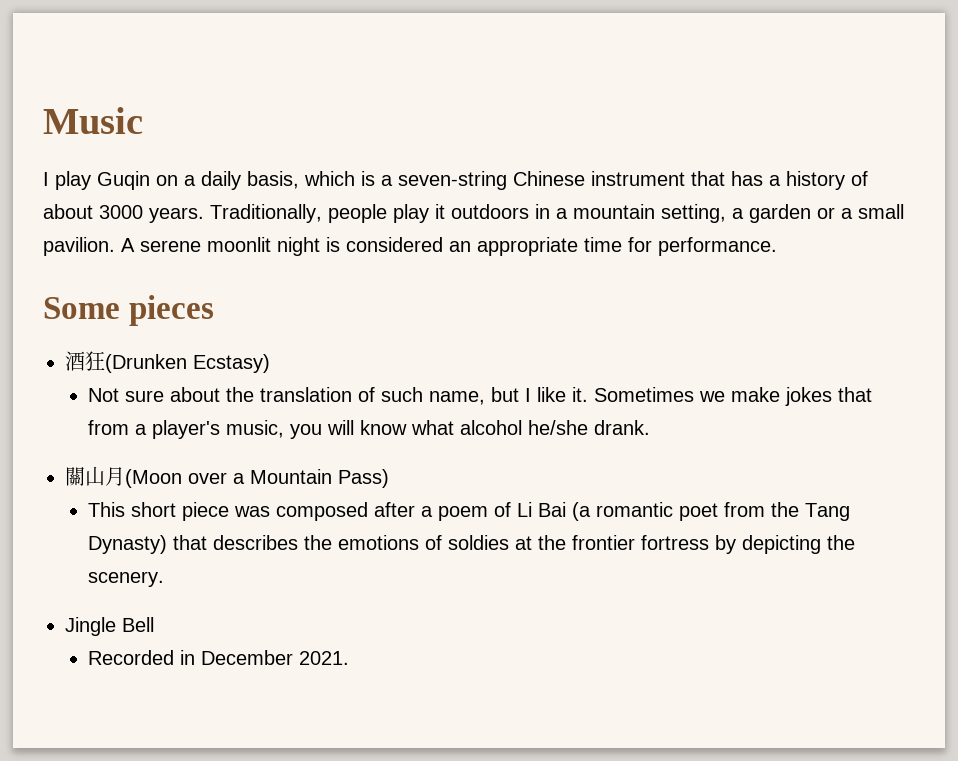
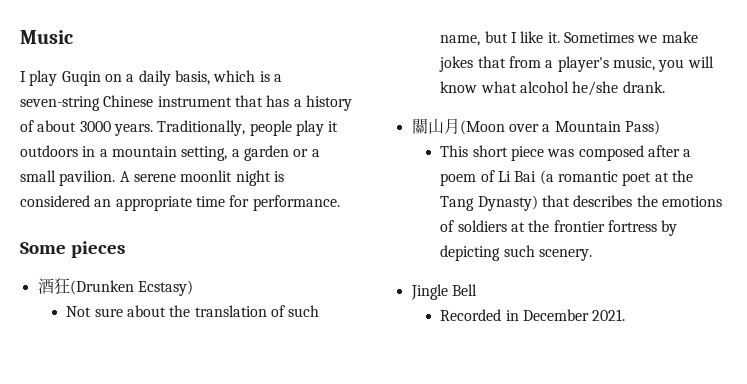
- This short piece was composed after a poem of Li Bai (a romantic poet from the Tang Dynasty) that describes the emotions of soldies at the frontier fortress by depicting the scenery.
+ This short piece was composed after a poem of Li Bai (a romantic poet at the Tang Dynasty) that describes the emotions of soldiers at the frontier fortress by depicting such scenery.

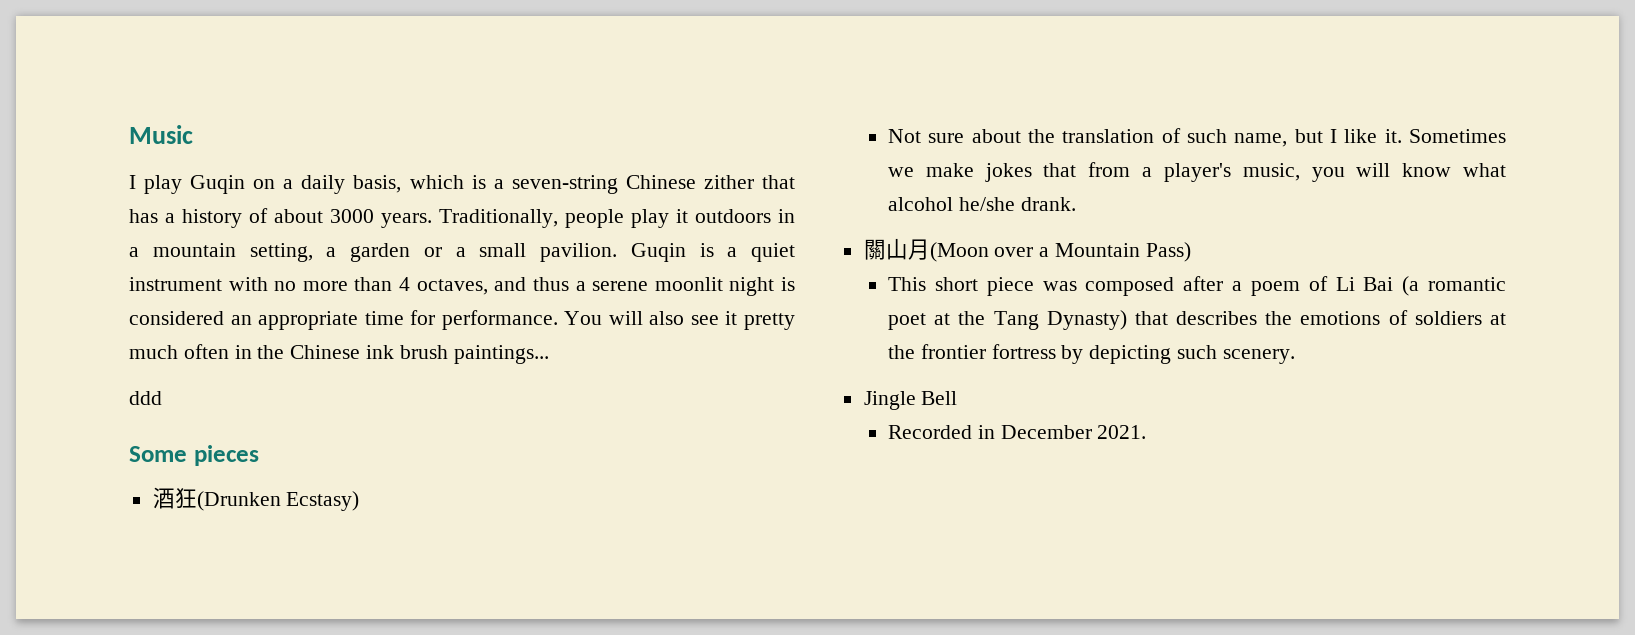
- I play Guqin on a daily basis, which is a seven-string Chinese instrument that has a history of about 3000 years.
+ I play Guqin on a daily basis, which is a seven-string Chinese zither that has a history of about 3000 years.
- A serene moonlit night is considered an appropriate time for performance.
+ Guqin is a quiet instrument with no more than 4 octaves, and thus a serene moonlit night is considered an appropriate time for performance. You will also see it pretty much often in the Chinese ink brush paintings...
+ ddd

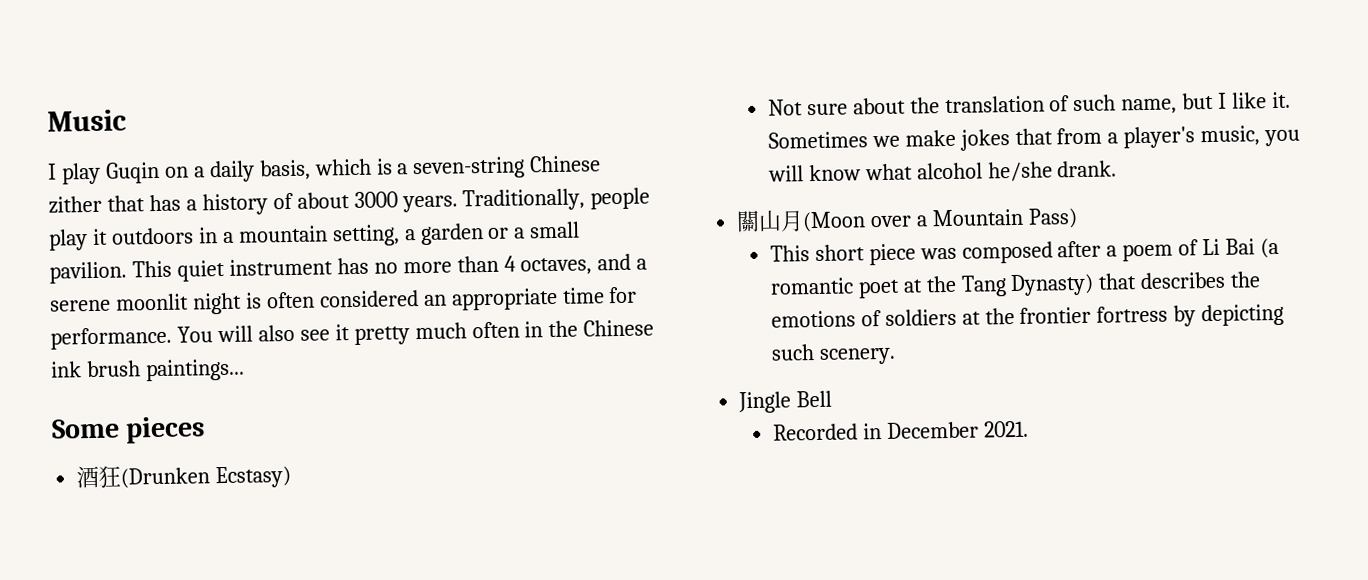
- Guqin is a quiet instrument with no more than 4 octaves, and thus a serene moonlit night is considered an appropriate time for performance.
+ This quiet instrument has no more than 4 octaves, and a serene moonlit night is often considered an appropriate time for performance.
- ddd

